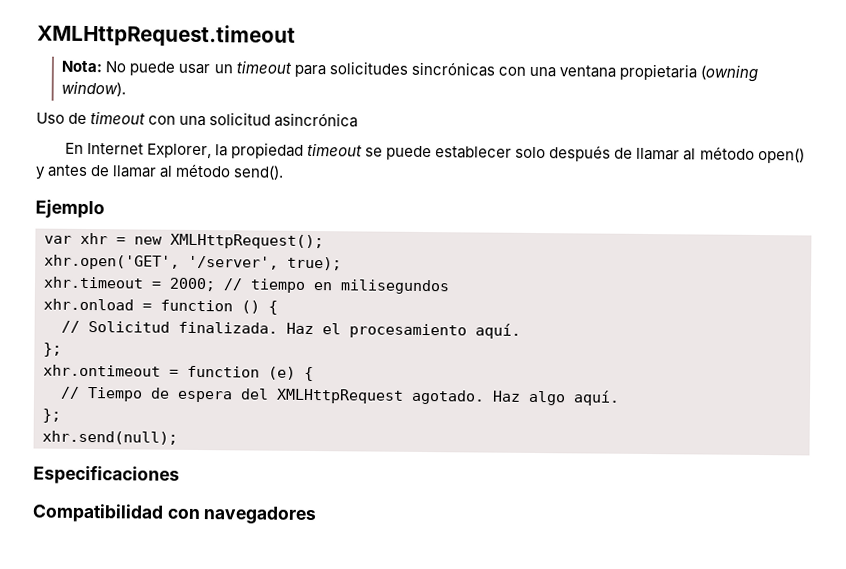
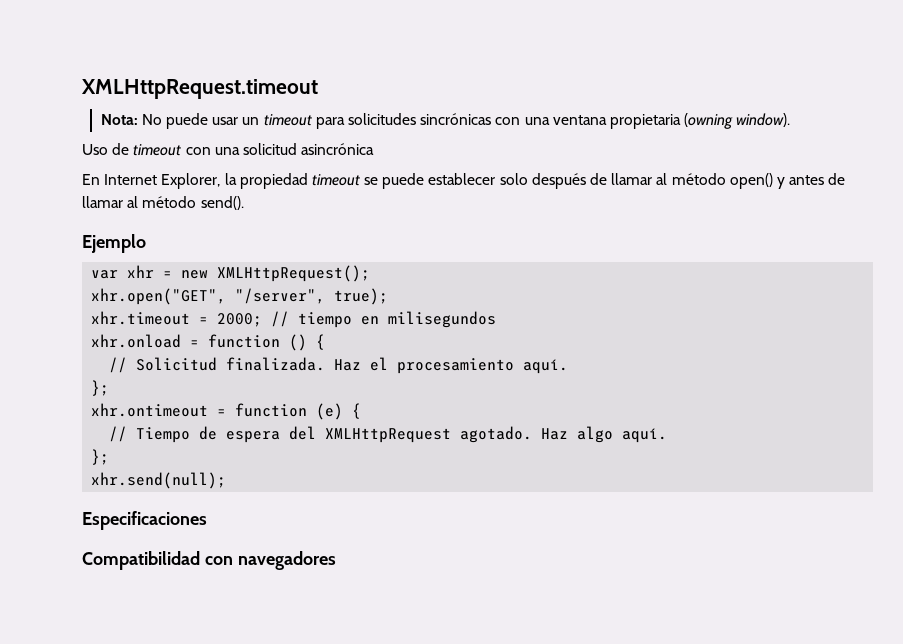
- xhr.open('GET', '/server', true);
+ xhr.open("GET", "/server", true);

